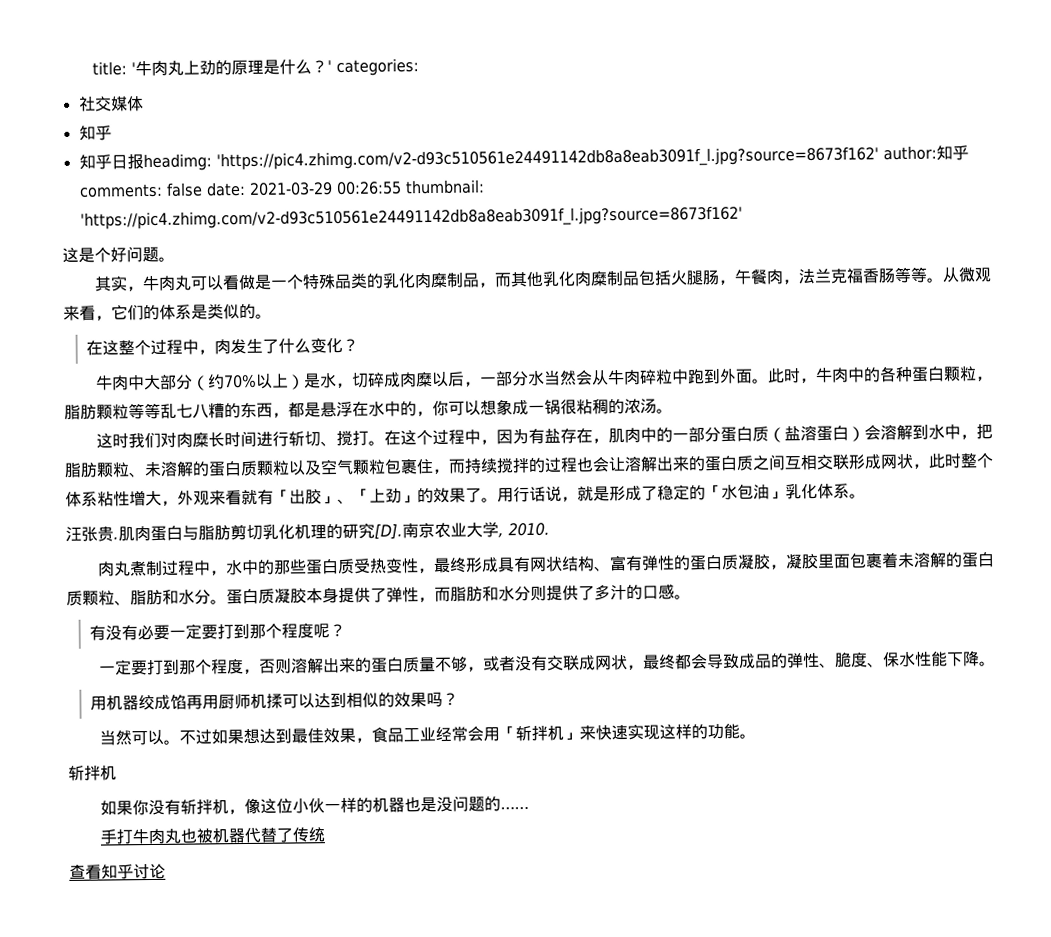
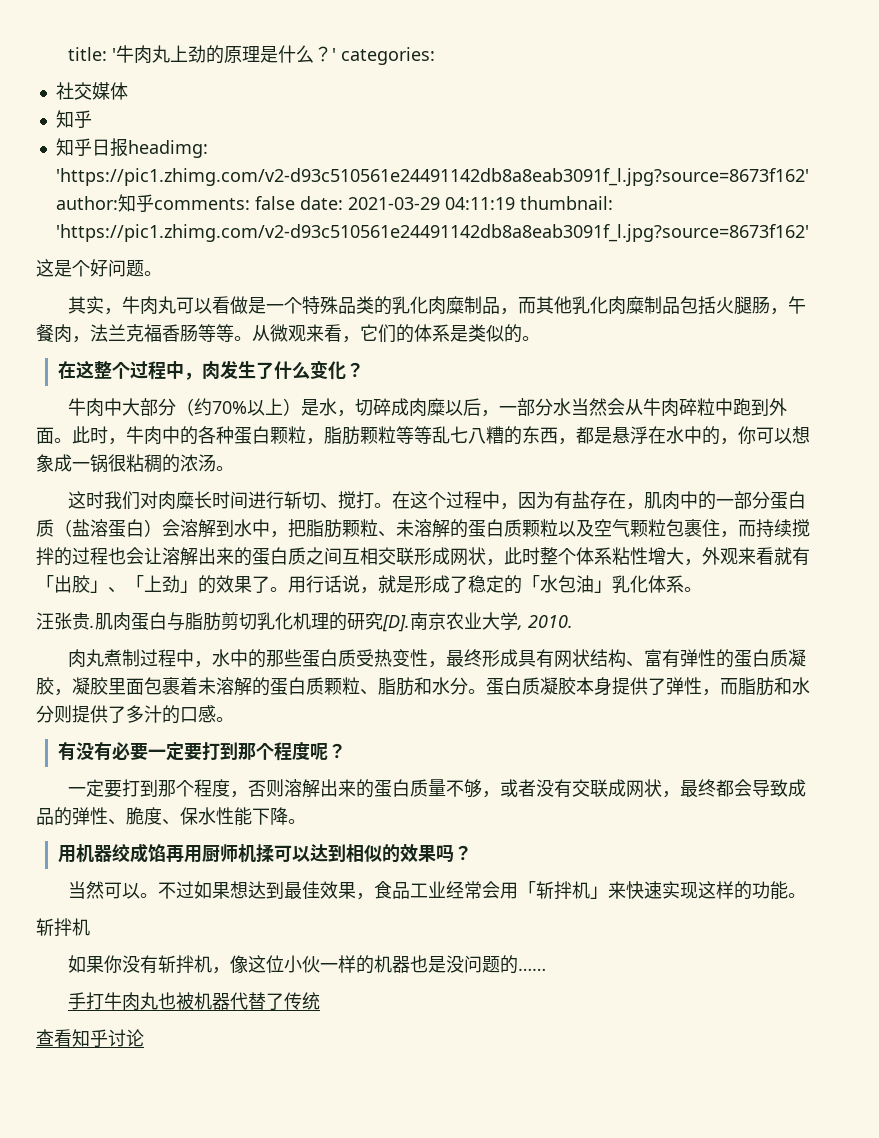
- 知乎日报headimg: 'https://pic4.zhimg.com/v2-d93c510561e24491142db8a8eab3091f_l.jpg?source=8673f162' author:知乎comments: false date: 2021-03-29 00:26:55 thumbnail: 'https://pic4.zhimg.com/v2-d93c510561e24491142db8a8eab3091f_l.jpg?source=8673f162'
+ 知乎日报headimg: 'https://pic1.zhimg.com/v2-d93c510561e24491142db8a8eab3091f_l.jpg?source=8673f162' author:知乎comments: false date: 2021-03-29 04:11:19 thumbnail: 'https://pic1.zhimg.com/v2-d93c510561e24491142db8a8eab3091f_l.jpg?source=8673f162'

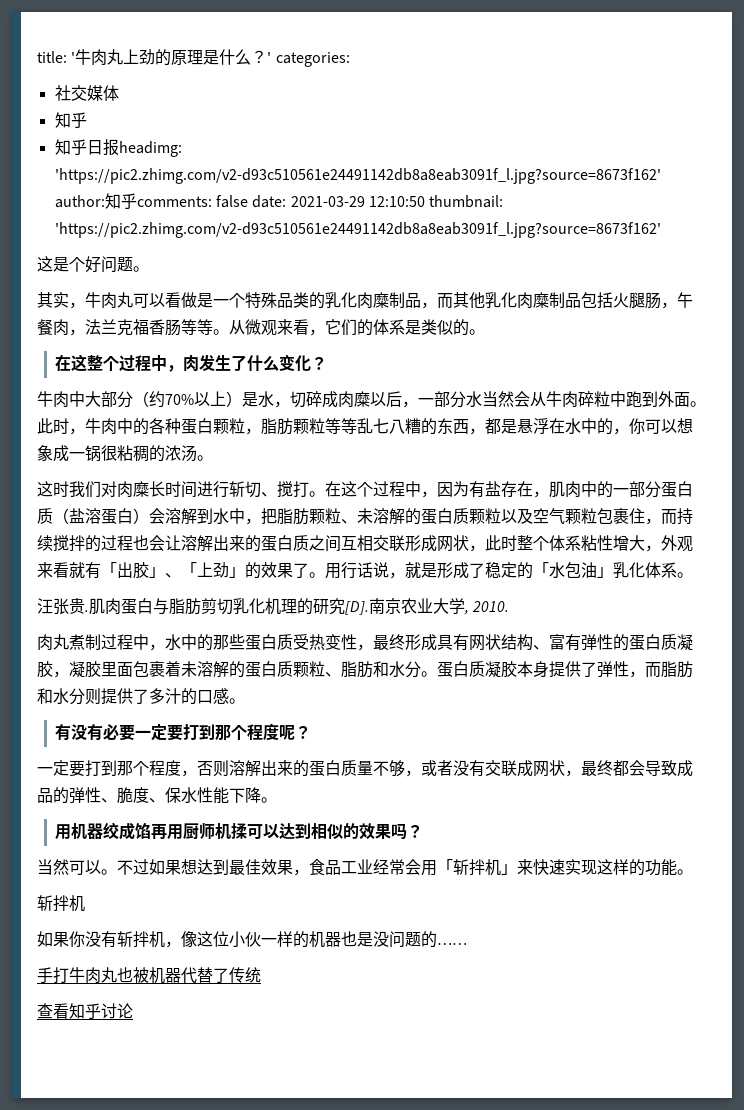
- 知乎日报headimg: 'https://pic1.zhimg.com/v2-d93c510561e24491142db8a8eab3091f_l.jpg?source=8673f162' author:知乎comments: false date: 2021-03-29 04:11:19 thumbnail: 'https://pic1.zhimg.com/v2-d93c510561e24491142db8a8eab3091f_l.jpg?source=8673f162'
+ 知乎日报headimg: 'https://pic2.zhimg.com/v2-d93c510561e24491142db8a8eab3091f_l.jpg?source=8673f162' author:知乎comments: false date: 2021-03-29 12:10:50 thumbnail: 'https://pic2.zhimg.com/v2-d93c510561e24491142db8a8eab3091f_l.jpg?source=8673f162'

